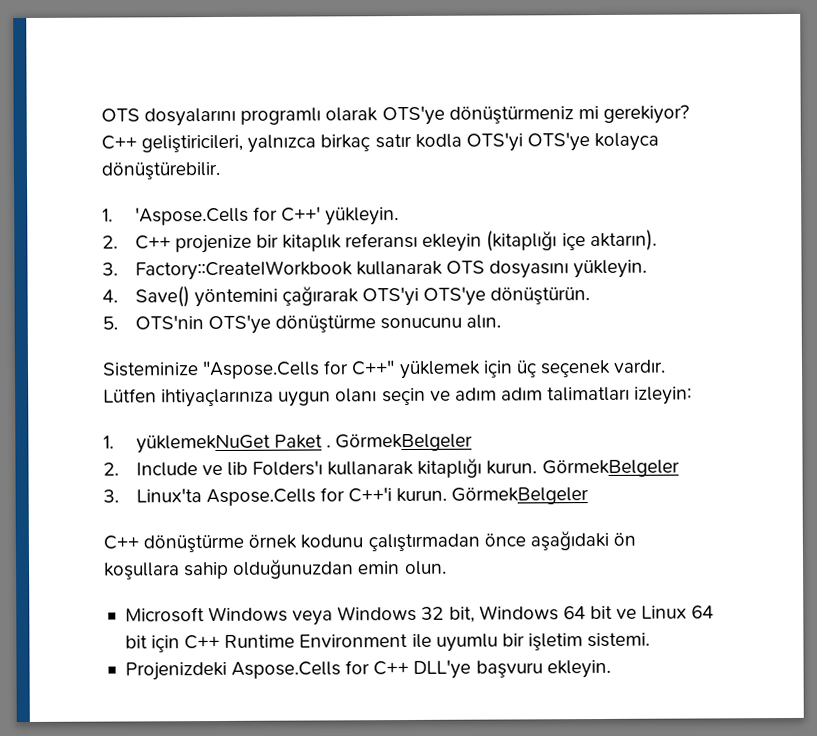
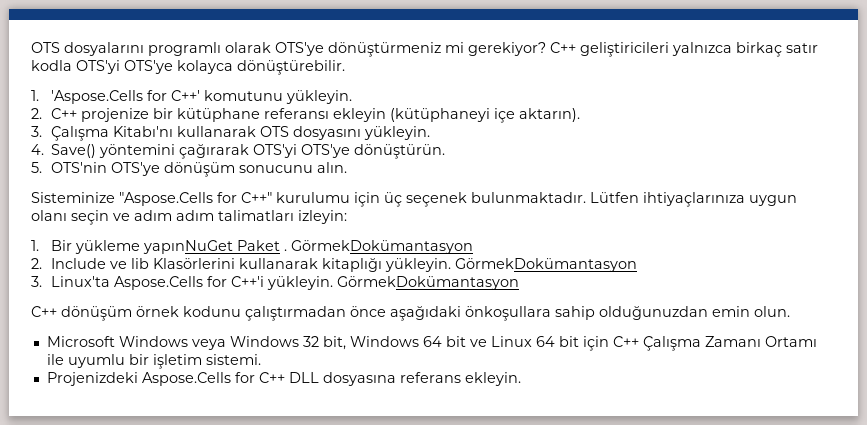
- C++ geliştiricileri, yalnızca birkaç satır kodla OTS'yi OTS'ye kolayca dönüştürebilir.
+ C++ geliştiricileri yalnızca birkaç satır kodla OTS'yi OTS'ye kolayca dönüştürebilir.
- 1. 'Aspose.Cells for C++' yükleyin.
+ 1. 'Aspose.Cells for C++' komutunu yükleyin.
- 2. C++ projenize bir kitaplık referansı ekleyin (kitaplığı içe aktarın).
+ 2. C++ projenize bir kütüphane referansı ekleyin (kütüphaneyi içe aktarın).
- 3. Factory::CreateIWorkbook kullanarak OTS dosyasını yükleyin.
+ 3. Çalışma Kitabı'nı kullanarak OTS dosyasını yükleyin.
- 5. OTS'nin OTS'ye dönüştürme sonucunu alın.
+ 5. OTS'nin OTS'ye dönüşüm sonucunu alın.
- Sisteminize "Aspose.Cells for C++" yüklemek için üç seçenek vardır.
+ Sisteminize "Aspose.Cells for C++" kurulumu için üç seçenek bulunmaktadır.
- 1. yüklemekNuGet Paket . GörmekBelgeler
+ 1. Bir yükleme yapınNuGet Paket . GörmekDokümantasyon
- 2. Include ve lib Folders'ı kullanarak kitaplığı kurun. GörmekBelgeler
+ 2. Include ve lib Klasörlerini kullanarak kitaplığı yükleyin. GörmekDokümantasyon
- 3. Linux'ta Aspose.Cells for C++'i kurun. GörmekBelgeler
- C++ dönüştürme örnek kodunu çalıştırmadan önce aşağıdaki ön koşullara sahip olduğunuzdan emin olun.
+ 3. Linux'ta Aspose.Cells for C++'i yükleyin. GörmekDokümantasyon
+ C++ dönüşüm örnek kodunu çalıştırmadan önce aşağıdaki önkoşullara sahip olduğunuzdan emin olun.
- Microsoft Windows veya Windows 32 bit, Windows 64 bit ve Linux 64 bit için C++ Runtime Environment ile uyumlu bir işletim sistemi.
+ Microsoft Windows veya Windows 32 bit, Windows 64 bit ve Linux 64 bit için C++ Çalışma Zamanı Ortamı ile uyumlu bir işletim sistemi.
- Projenizdeki Aspose.Cells for C++ DLL'ye başvuru ekleyin.
+ Projenizdeki Aspose.Cells for C++ DLL dosyasına referans ekleyin.

